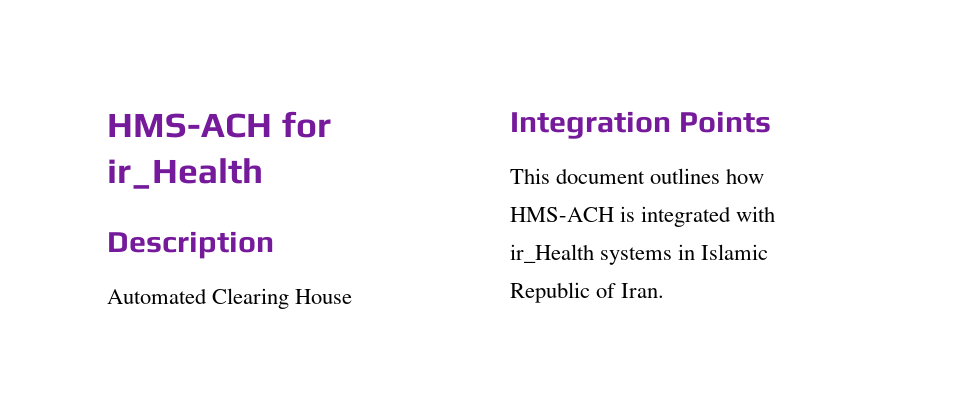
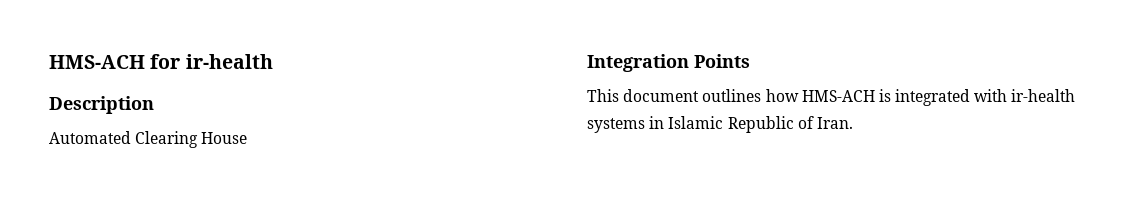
- HMS-ACH for ir_Health
+ HMS-ACH for ir-health
- This document outlines how HMS-ACH is integrated with ir_Health systems in Islamic Republic of Iran.
+ This document outlines how HMS-ACH is integrated with ir-health systems in Islamic Republic of Iran.

